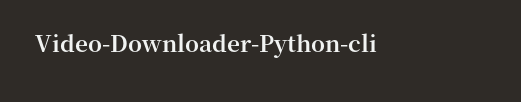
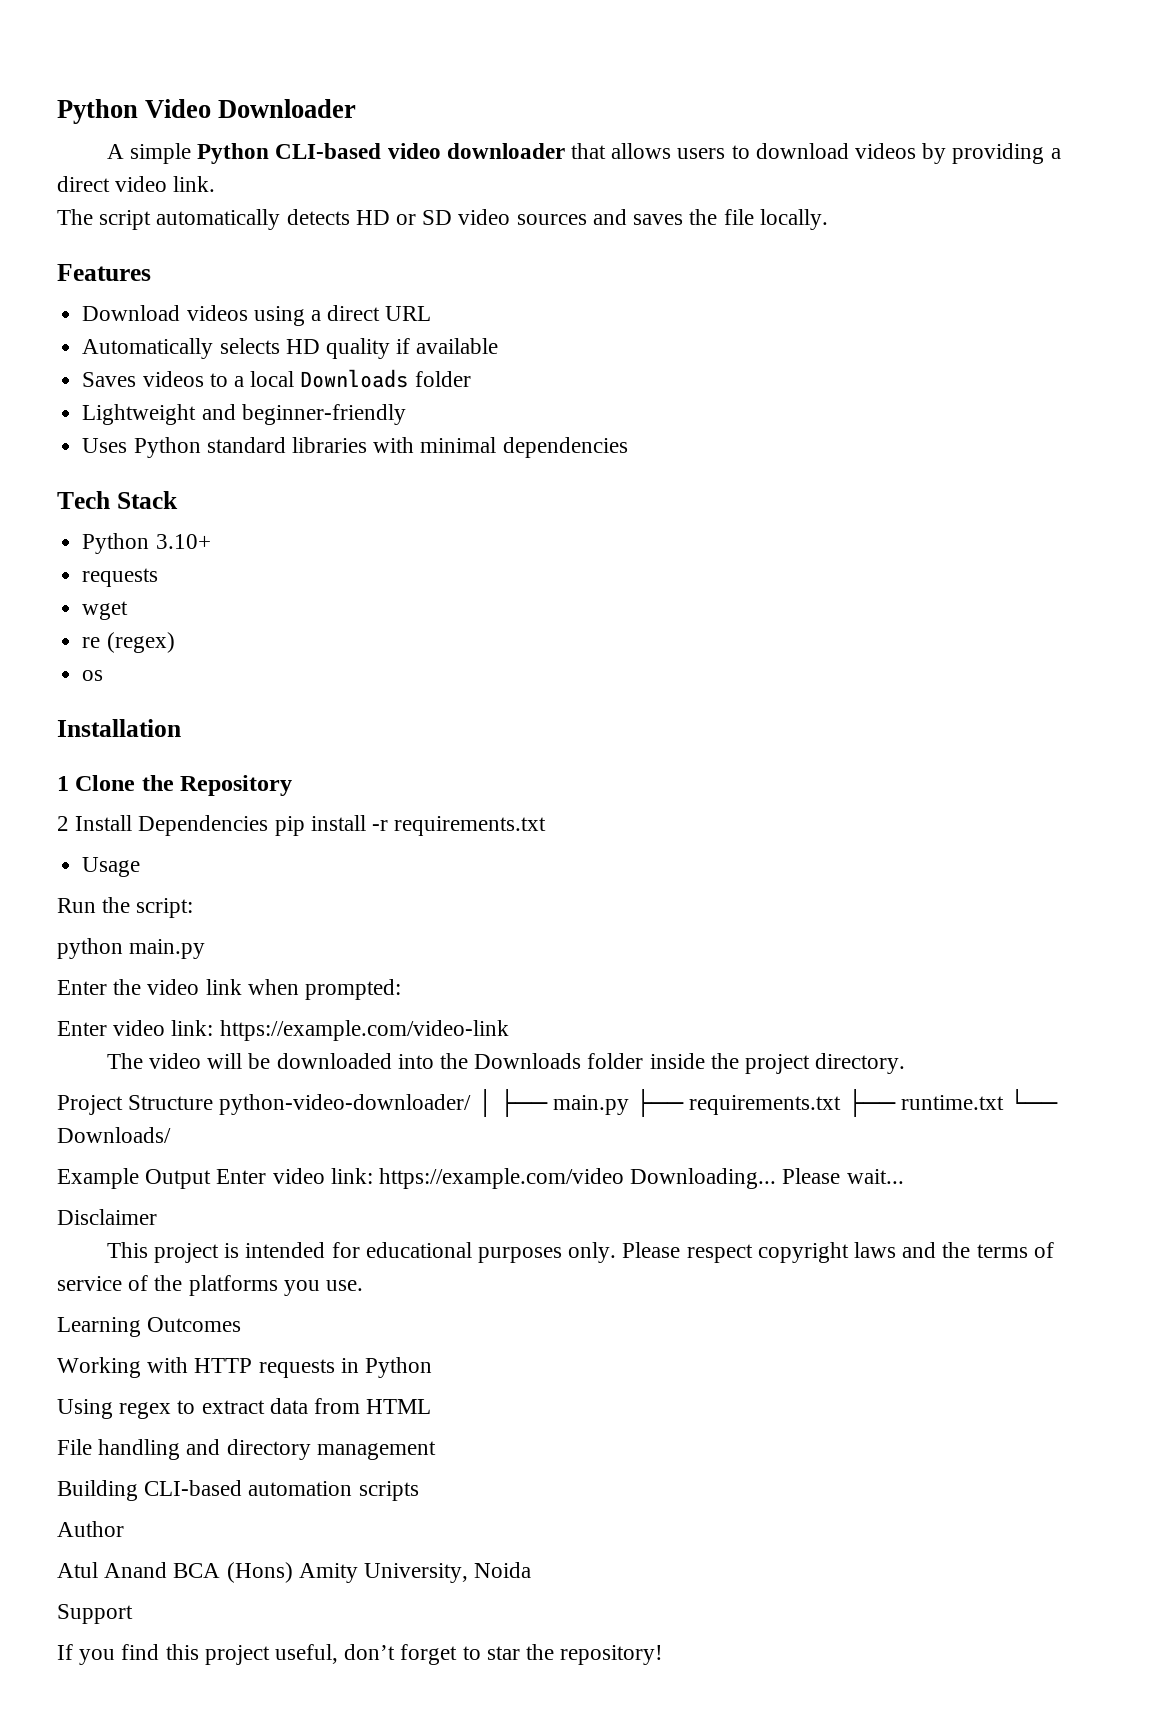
- Video-Downloader-Python-cli
+ Python Video Downloader
+ A simple Python CLI-based video downloader that allows users to download videos by providing a direct video link.
+ The script automatically detects HD or SD video sources and saves the file locally.
+ Features
+ Download videos using a direct URL
+ Automatically selects HD quality if available
+ Saves videos to a local Downloads folder
+ Lightweight and beginner-friendly
+ Uses Python standard libraries with minimal dependencies
+ Tech Stack
+ Python 3.10+
+ requests
+ wget
+ re (regex)
+ os
+ Installation
+ 1 Clone the Repository
+ 2 Install Dependencies pip install -r requirements.txt
+ Usage
+ Run the script:
+ python main.py
+ Enter the video link when prompted:
+ Enter video link: https://example.com/video-link
+ The video will be downloaded into the Downloads folder inside the project directory.
+ Project Structure python-video-downloader/ │ ├── main.py ├── requirements.txt ├── runtime.txt └── Downloads/
+ Example Output Enter video link: https://example.com/video Downloading... Please wait...
+ Disclaimer
+ This project is intended for educational purposes only. Please respect copyright laws and the terms of service of the platforms you use.
+ Learning Outcomes
+ Working with HTTP requests in Python
+ Using regex to extract data from HTML
+ File handling and directory management
+ Building CLI-based automation scripts
+ Author
+ Atul Anand BCA (Hons) Amity University, Noida
+ Support
+ If you find this project useful, don’t forget to star the repository!

